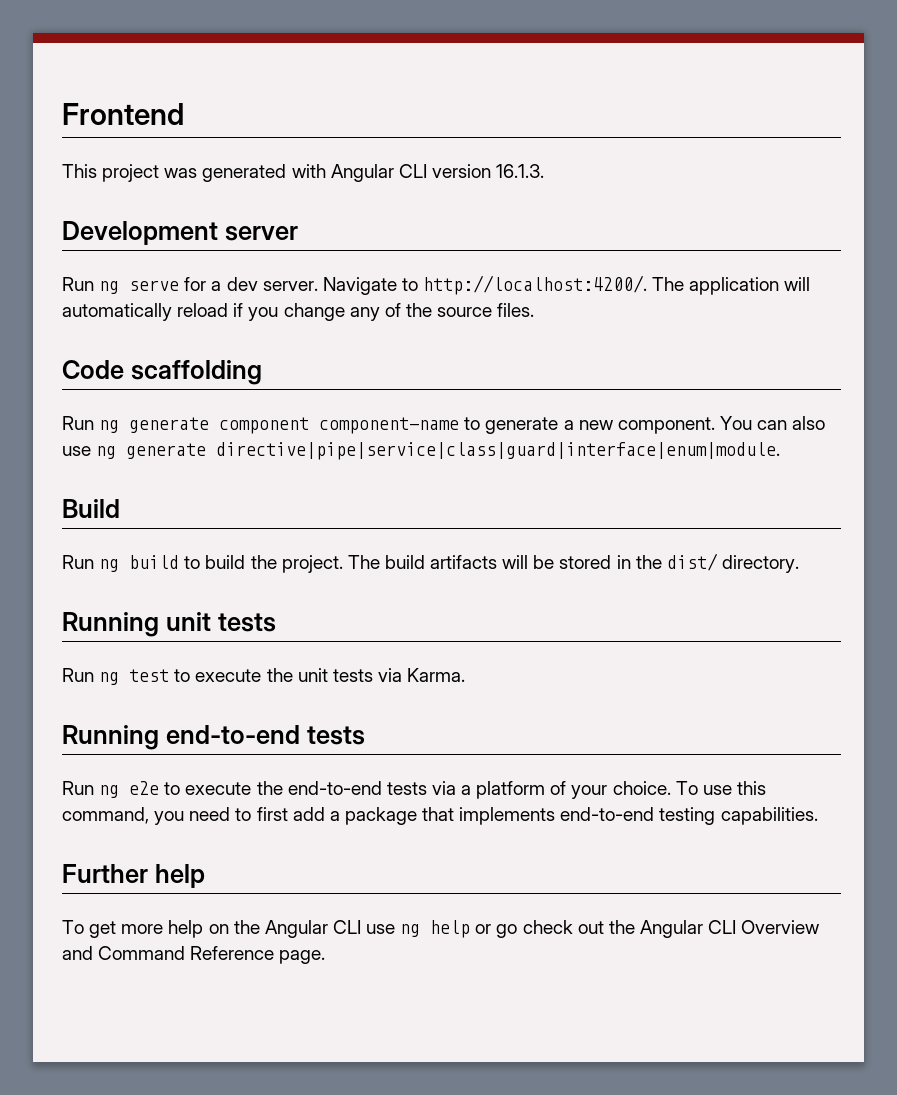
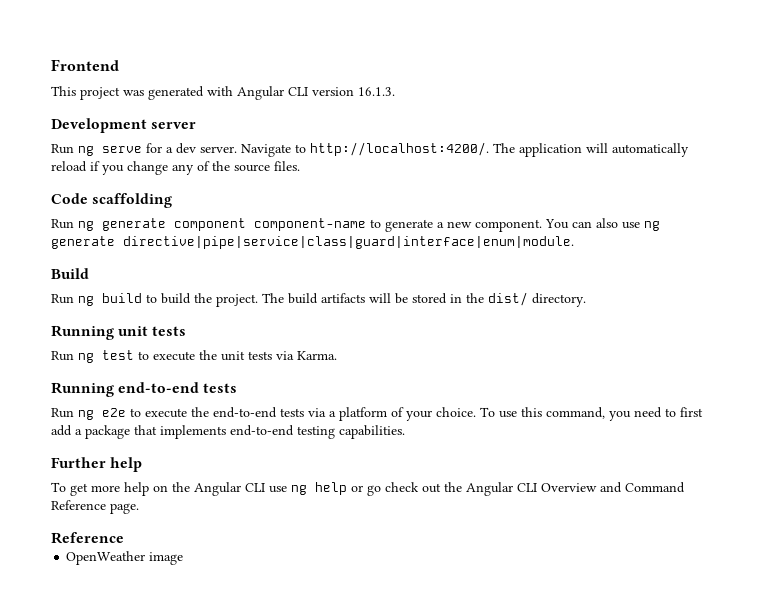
  To get more help on the Angular CLI use ng help or go check out the Angular CLI Overview and Command Reference page.
+ Reference
+ OpenWeather image

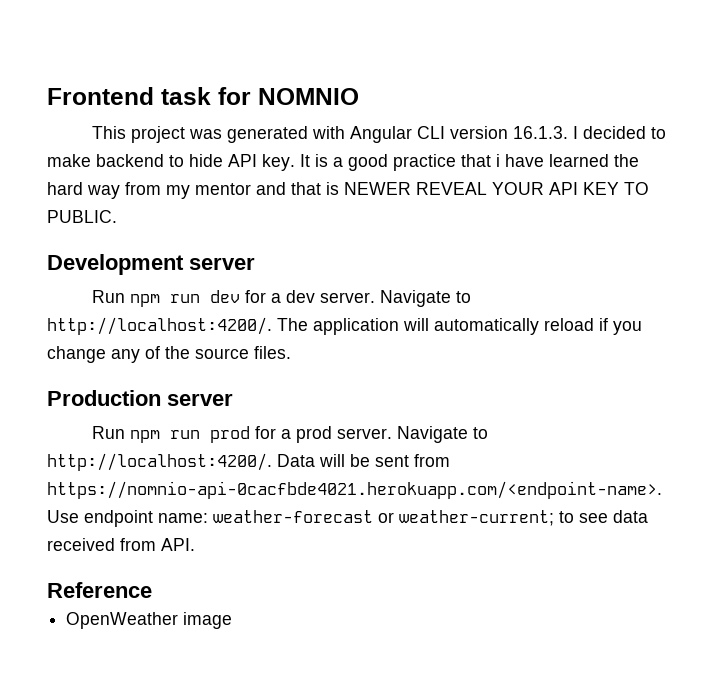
- Frontend
+ Frontend task for NOMNIO
- This project was generated with Angular CLI version 16.1.3.
+ This project was generated with Angular CLI version 16.1.3. I decided to make backend to hide API key. It is a good practice that i have learned the hard way from my mentor and that is NEWER REVEAL YOUR API KEY TO PUBLIC.
- Run ng serve for a dev server.
+ Run npm run dev for a dev server.
- Code scaffolding
- Run ng generate component component-name to generate a new component. You can also use ng generate directive|pipe|service|class|guard|interface|enum|module.
- Build
- Run ng build to build the project. The build artifacts will be stored in the dist/ directory.
- Running unit tests
- Run ng test to execute the unit tests via Karma.
- Running end-to-end tests
- Run ng e2e to execute the end-to-end tests via a platform of your choice. To use this command, you need to first add a package that implements end-to-end testing capabilities.
- Further help
- To get more help on the Angular CLI use ng help or go check out the Angular CLI Overview and Command Reference page.
+ Production server
+ Run npm run prod for a prod server. Navigate to http://localhost:4200/. Data will be sent from https://nomnio-api-0cacfbde4021.herokuapp.com/<endpoint-name>. Use endpoint name: weather-forecast or weather-current; to see data received from API.

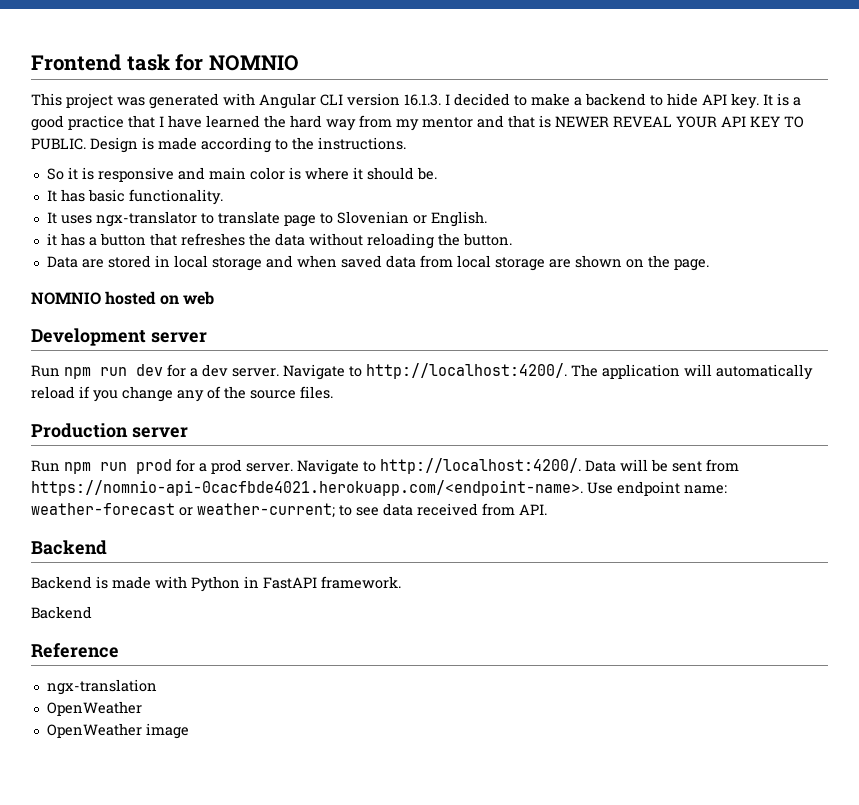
- This project was generated with Angular CLI version 16.1.3. I decided to make backend to hide API key.
+ This project was generated with Angular CLI version 16.1.3. I decided to make a backend to hide API key.
- It is a good practice that i have learned the hard way from my mentor and that is NEWER REVEAL YOUR API KEY TO PUBLIC.
+ It is a good practice that I have learned the hard way from my mentor and that is NEWER REVEAL YOUR API KEY TO PUBLIC. Design is made according to the instructions.
+ So it is responsive and main color is where it should be.
+ It has basic functionality.
+ It uses ngx-translator to translate page to Slovenian or English.
+ it has a button that refreshes the data without reloading the button.
+ Data are stored in local storage and when saved data from local storage are shown on the page.
+ NOMNIO hosted on web
  Data will be sent from https://nomnio-api-0cacfbde4021.herokuapp.com/<endpoint-name>. Use endpoint name: weather-forecast or weather-current; to see data received from API.
+ Backend
+ Backend is made with Python in FastAPI framework.
+ Backend
+ ngx-translation
+ OpenWeather

